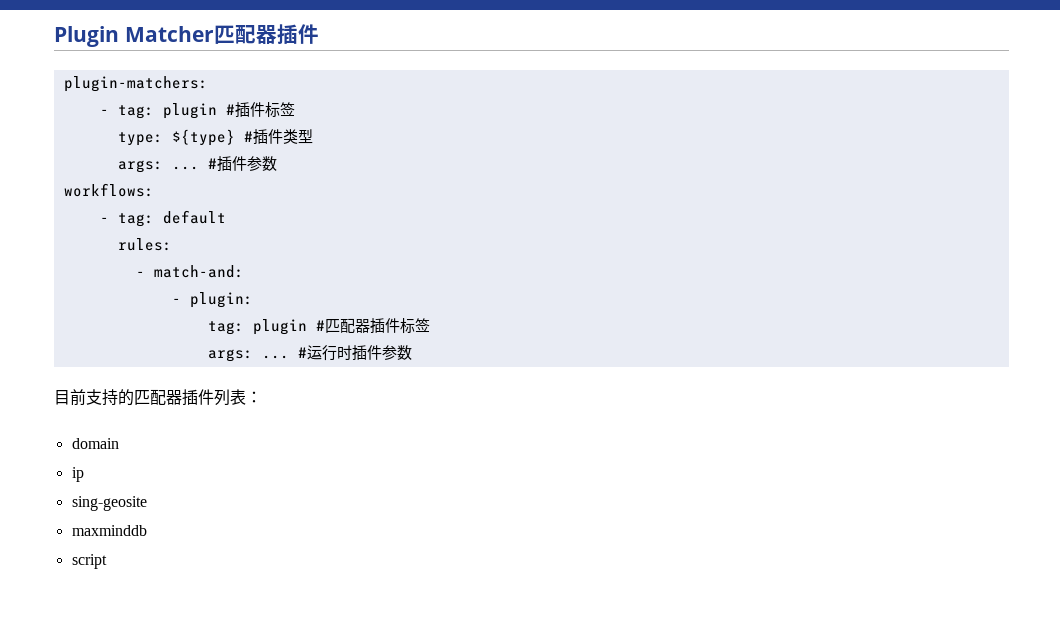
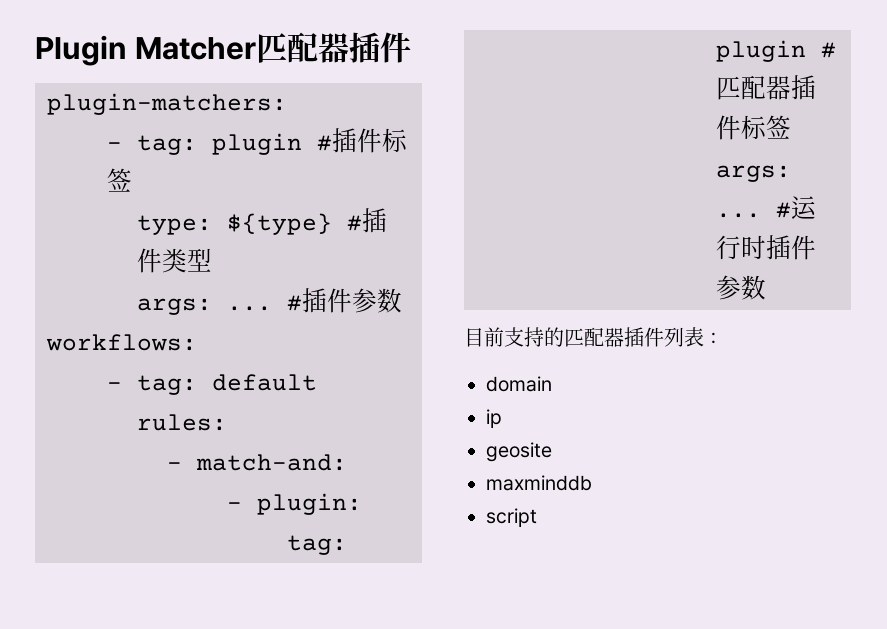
- sing-geosite
+ geosite

